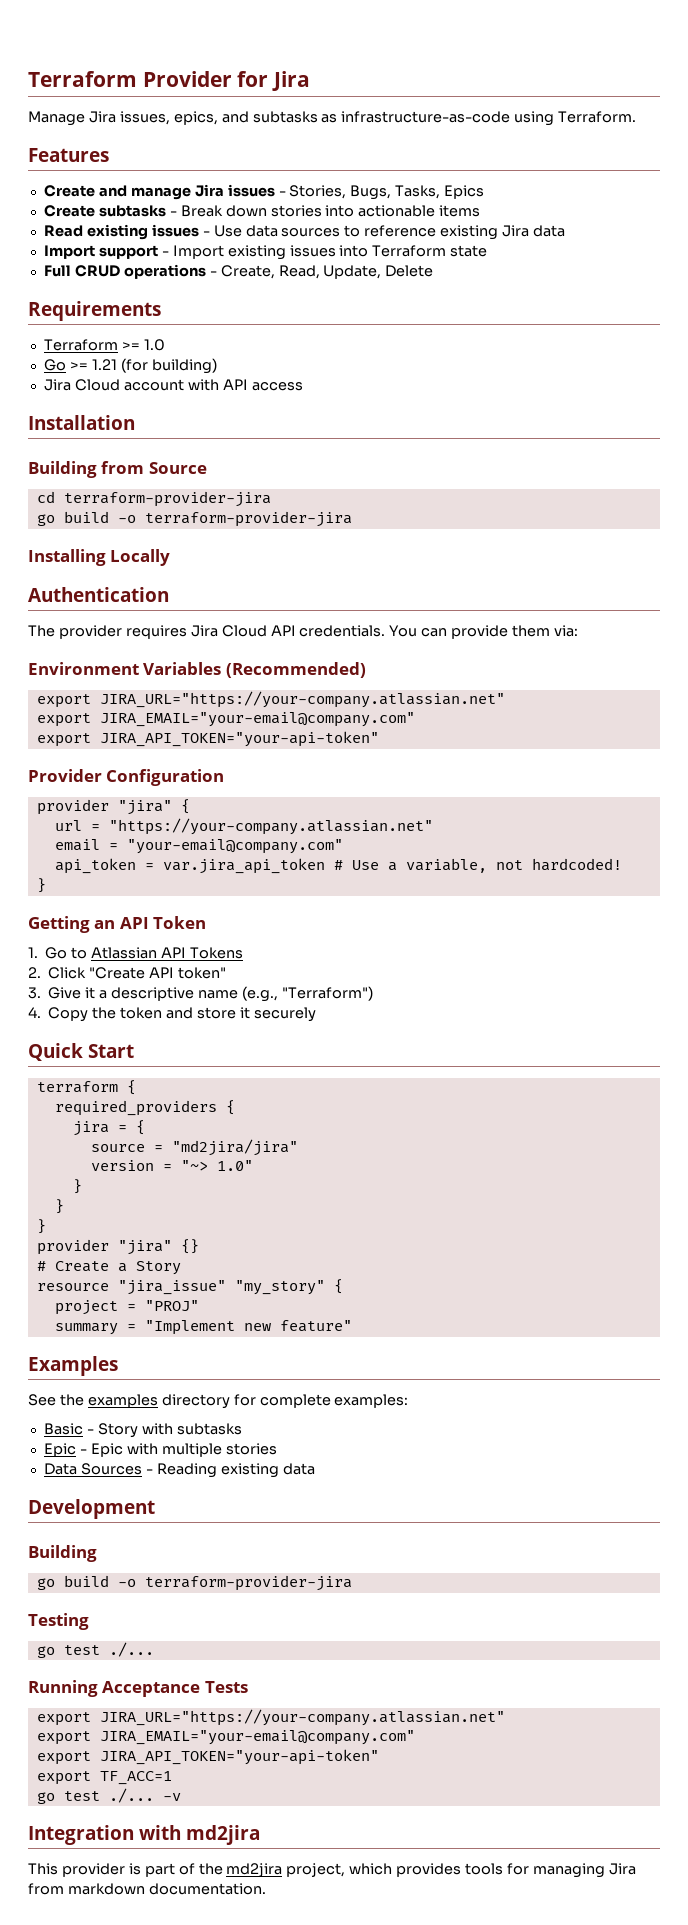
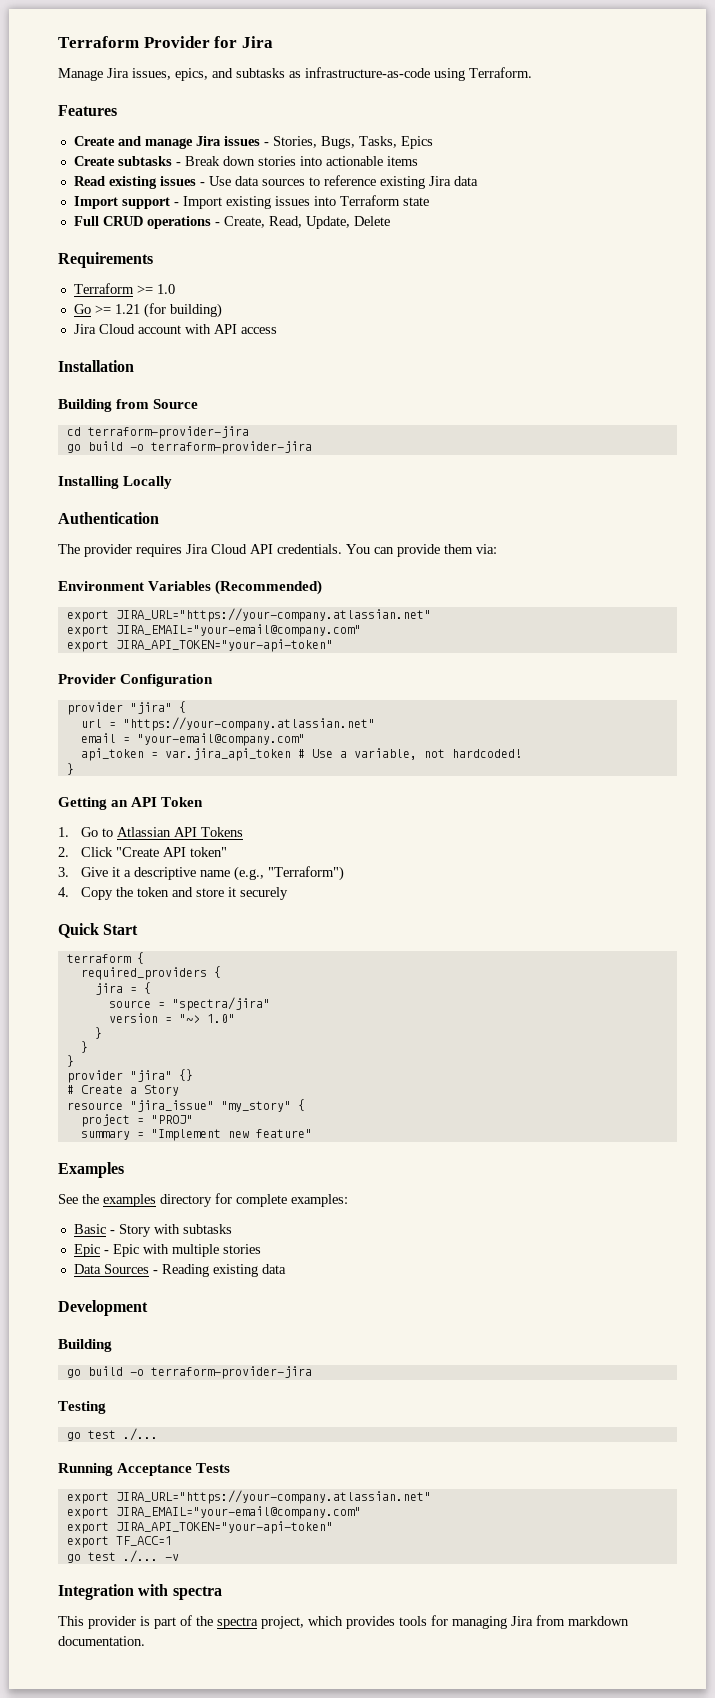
- source = "md2jira/jira"
+ source = "spectra/jira"
- Integration with md2jira
+ Integration with spectra
- This provider is part of the md2jira project, which provides tools for managing Jira from markdown documentation.
+ This provider is part of the spectra project, which provides tools for managing Jira from markdown documentation.

